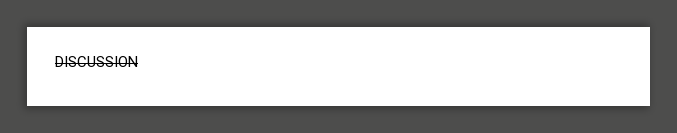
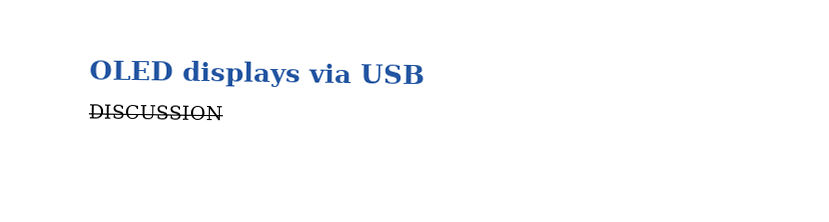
+ OLED displays via USB

